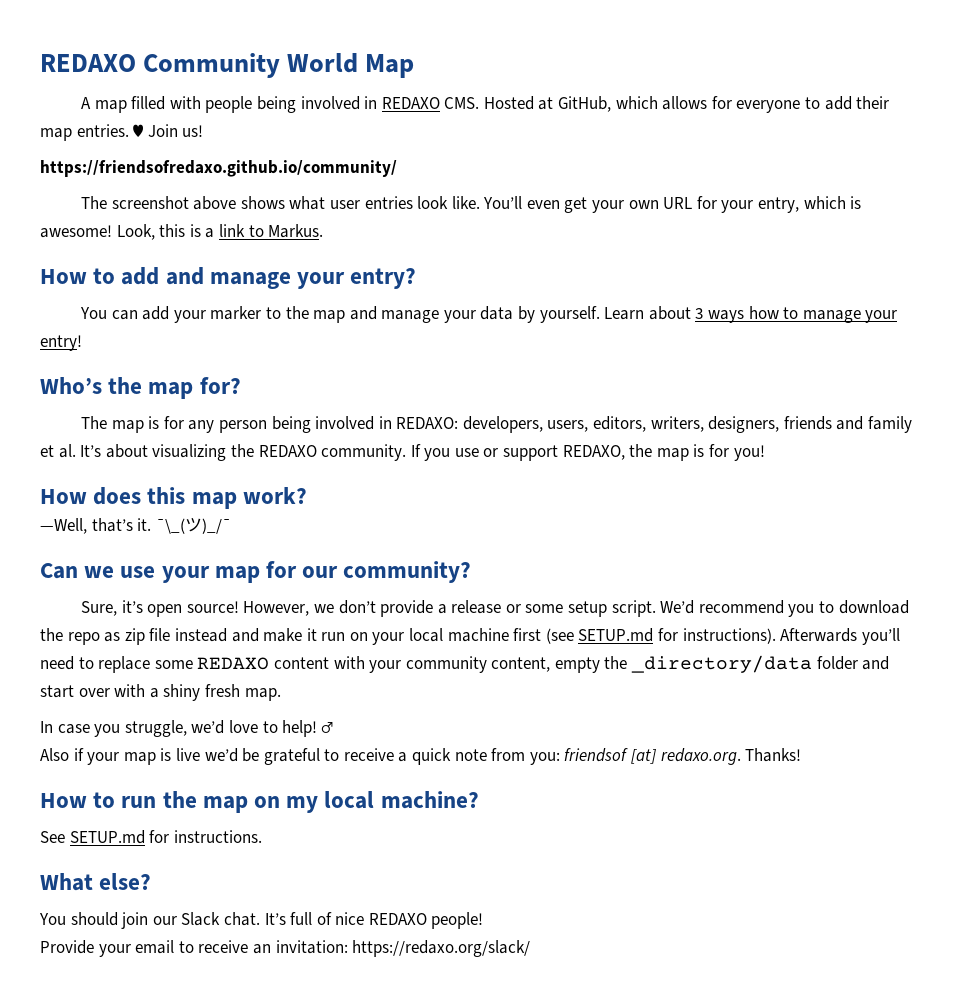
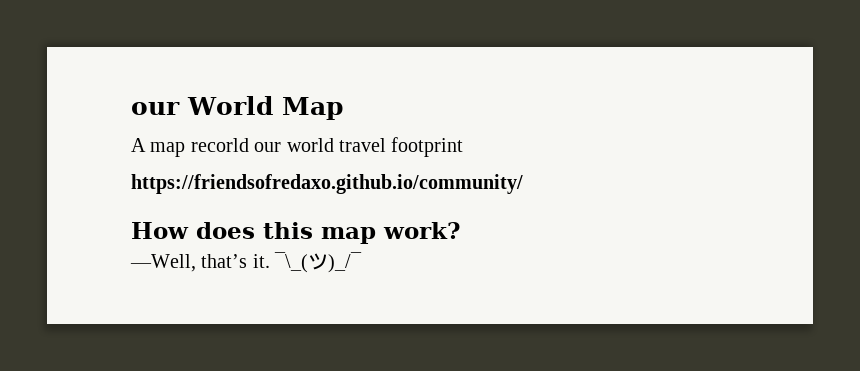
- REDAXO Community World Map
+ our World Map
- A map filled with people being involved in REDAXO CMS. Hosted at GitHub, which allows for everyone to add their map entries. ♥ Join us!
+ A map recorld our world travel footprint
  https://friendsofredaxo.github.io/community/
- The screenshot above shows what user entries look like. You’ll even get your own URL for your entry, which is awesome! Look, this is a link to Markus.
- How to add and manage your entry?
- You can add your marker to the map and manage your data by yourself. Learn about 3 ways how to manage your entry!
- Who’s the map for?
- The map is for any person being involved in REDAXO: developers, users, editors, writers, designers, friends and family et al. It’s about visualizing the REDAXO community. If you use or support REDAXO, the map is for you!
- Can we use your map for our community?
- Sure, it’s open source! However, we don’t provide a release or some setup script. We’d recommend you to download the repo as zip file instead and make it run on your local machine first (see SETUP.md for instructions). Afterwards you’ll need to replace some REDAXO content with your community content, empty the _directory/data folder and start over with a shiny fresh map.
- In case you struggle, we’d love to help! ♂
- Also if your map is live we’d be grateful to receive a quick note from you: friendsof [at] redaxo.org. Thanks!
- How to run the map on my local machine?
- See SETUP.md for instructions.
- What else?
- You should join our Slack chat. It’s full of nice REDAXO people!
- Provide your email to receive an invitation: https://redaxo.org/slack/

